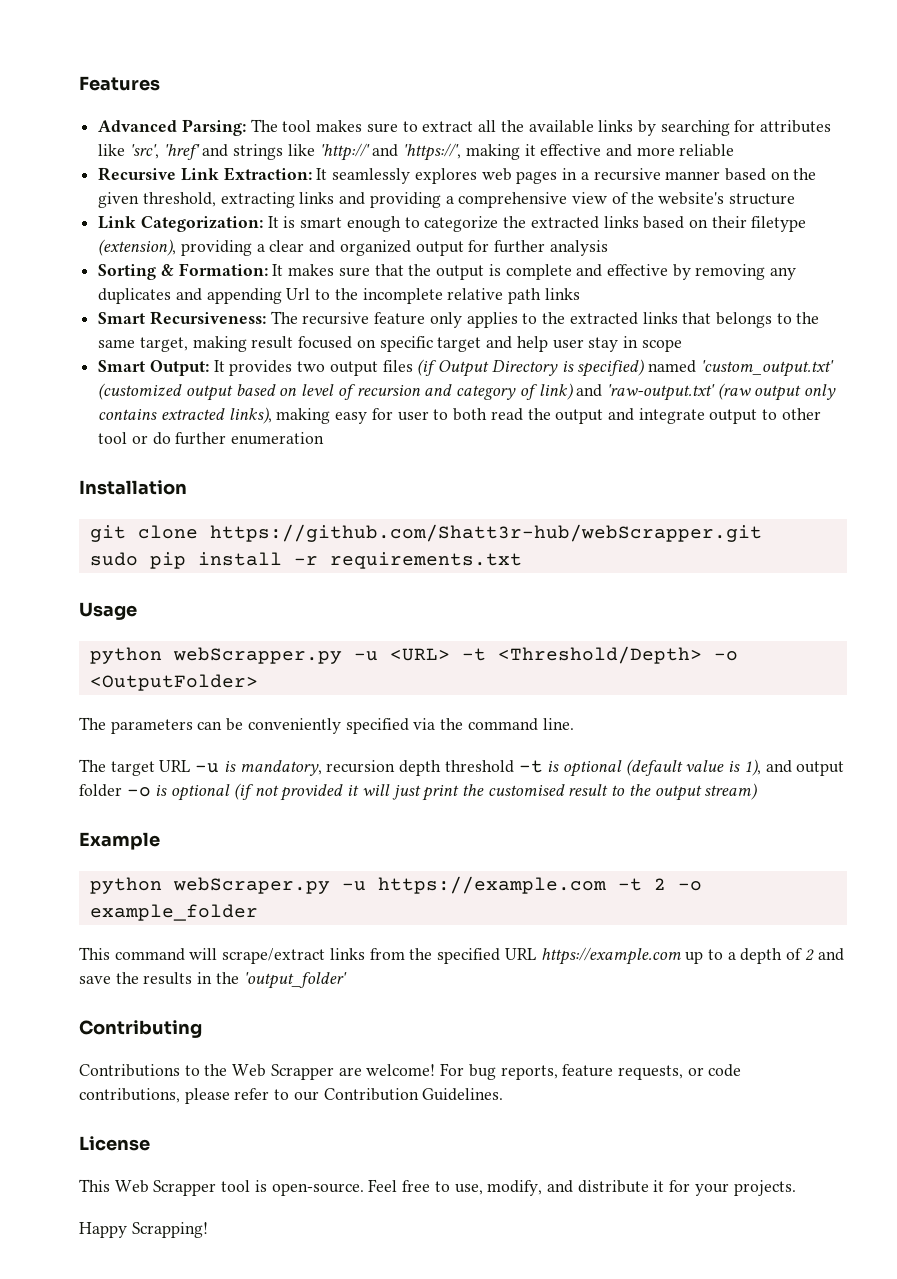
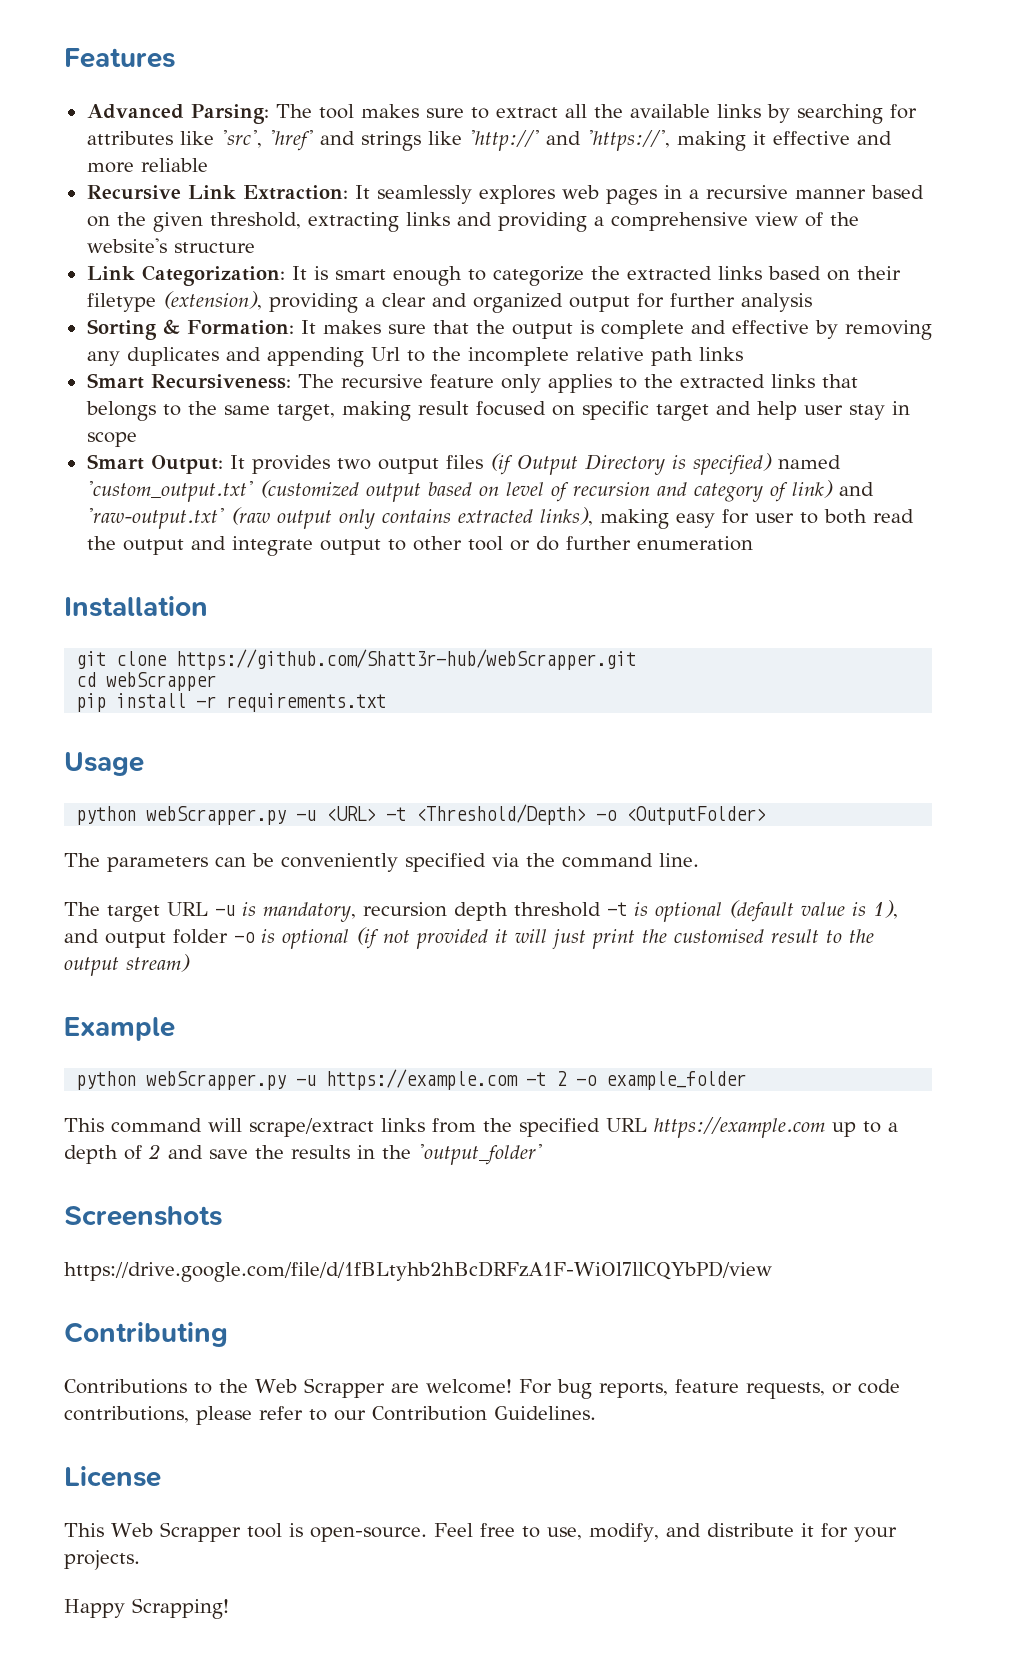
- sudo pip install -r requirements.txt
+ cd webScrapper
+ pip install -r requirements.txt
- python webScraper.py -u https://example.com -t 2 -o example_folder
+ python webScrapper.py -u https://example.com -t 2 -o example_folder
+ Screenshots
+ https://drive.google.com/file/d/1fBLtyhb2hBcDRFzA1F-WiOl7llCQYbPD/view

